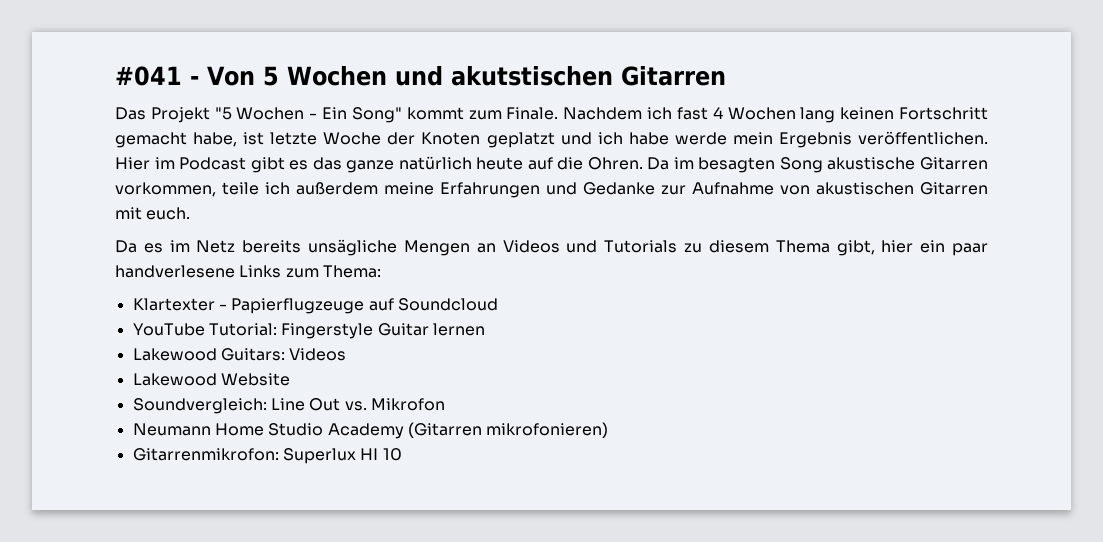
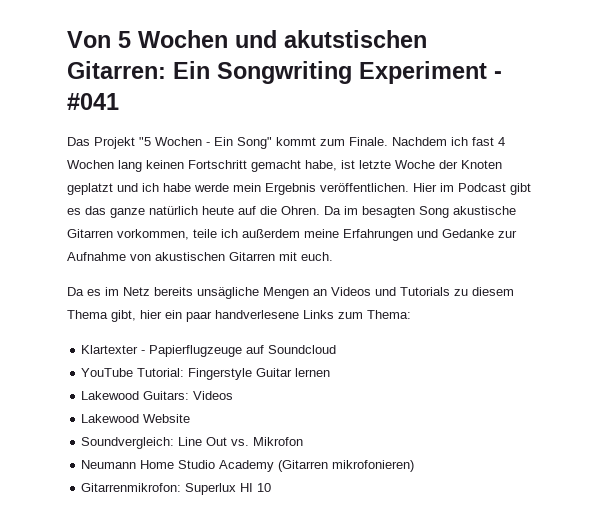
- #041 - Von 5 Wochen und akutstischen Gitarren
+ Von 5 Wochen und akutstischen Gitarren: Ein Songwriting Experiment - #041

